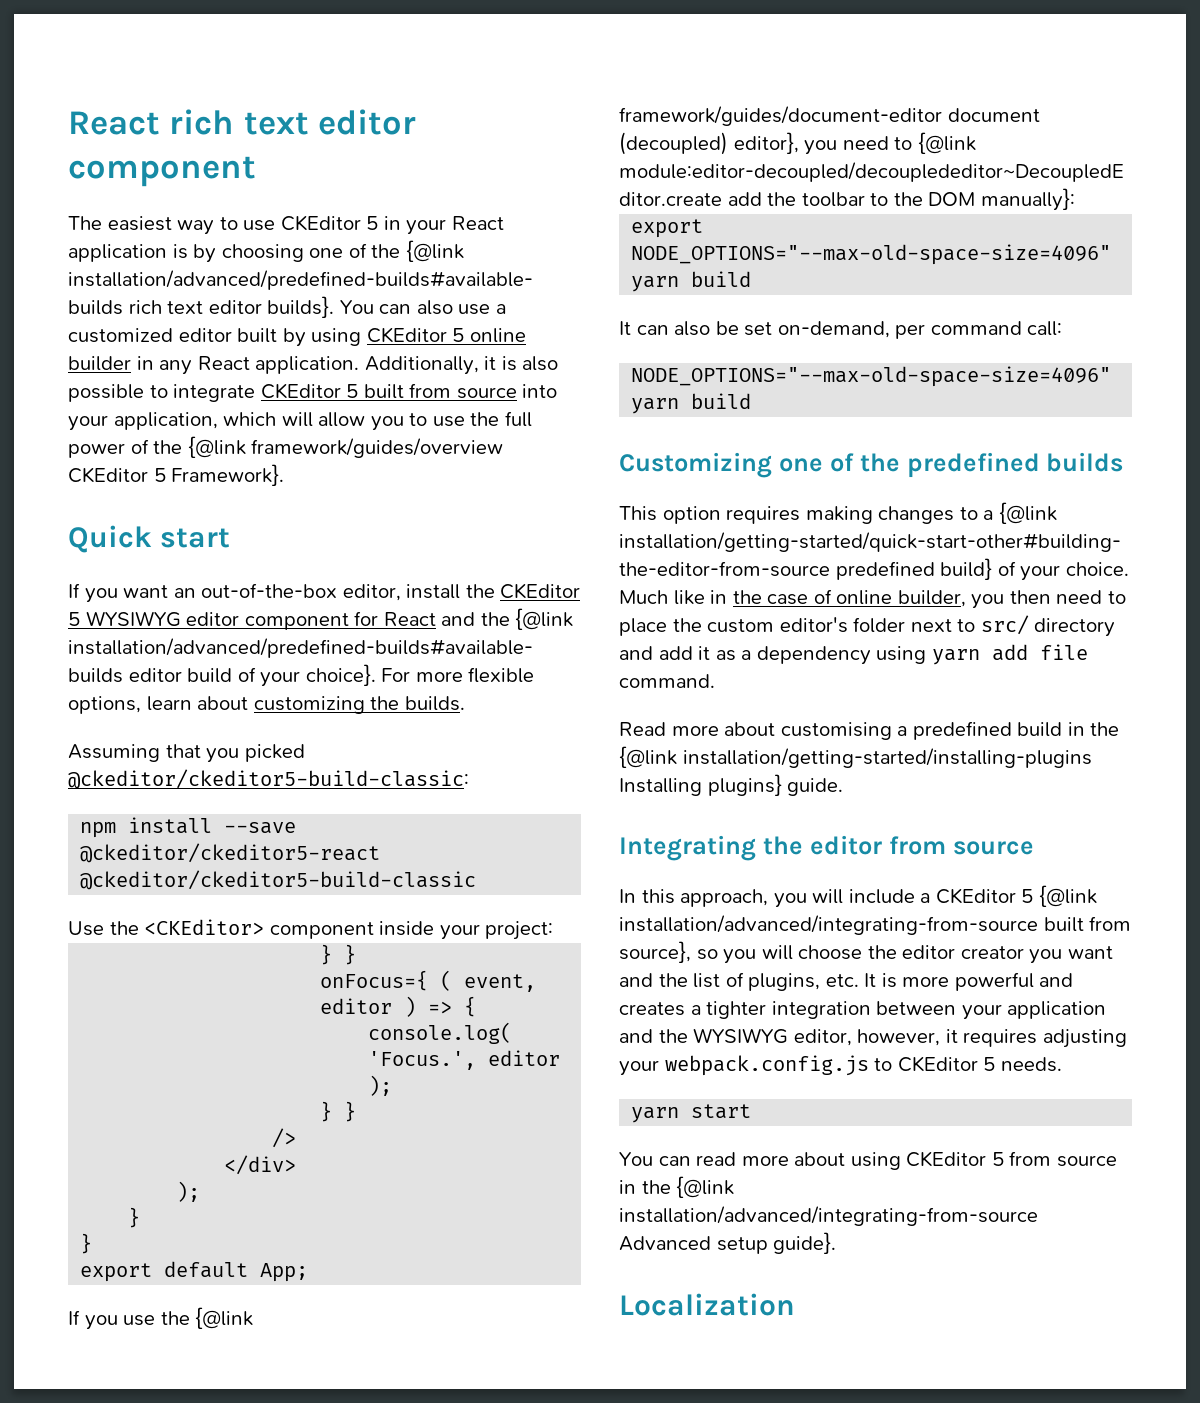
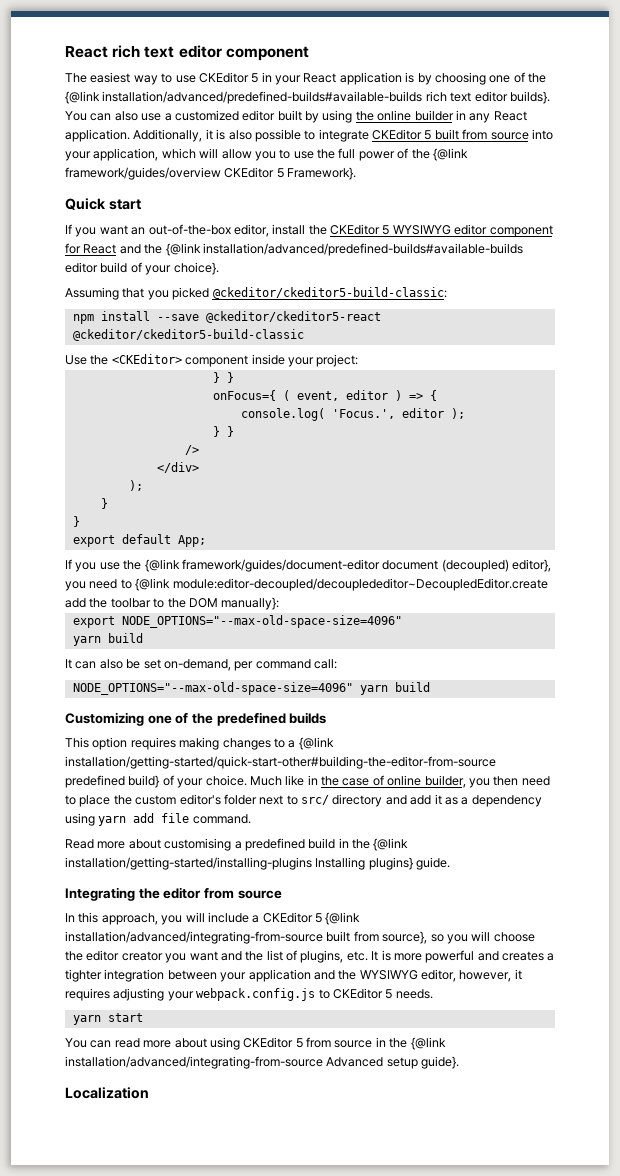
- You can also use a customized editor built by using CKEditor 5 online builder in any React application.
+ You can also use a customized editor built by using the online builder in any React application.
- For more flexible options, learn about customizing the builds.

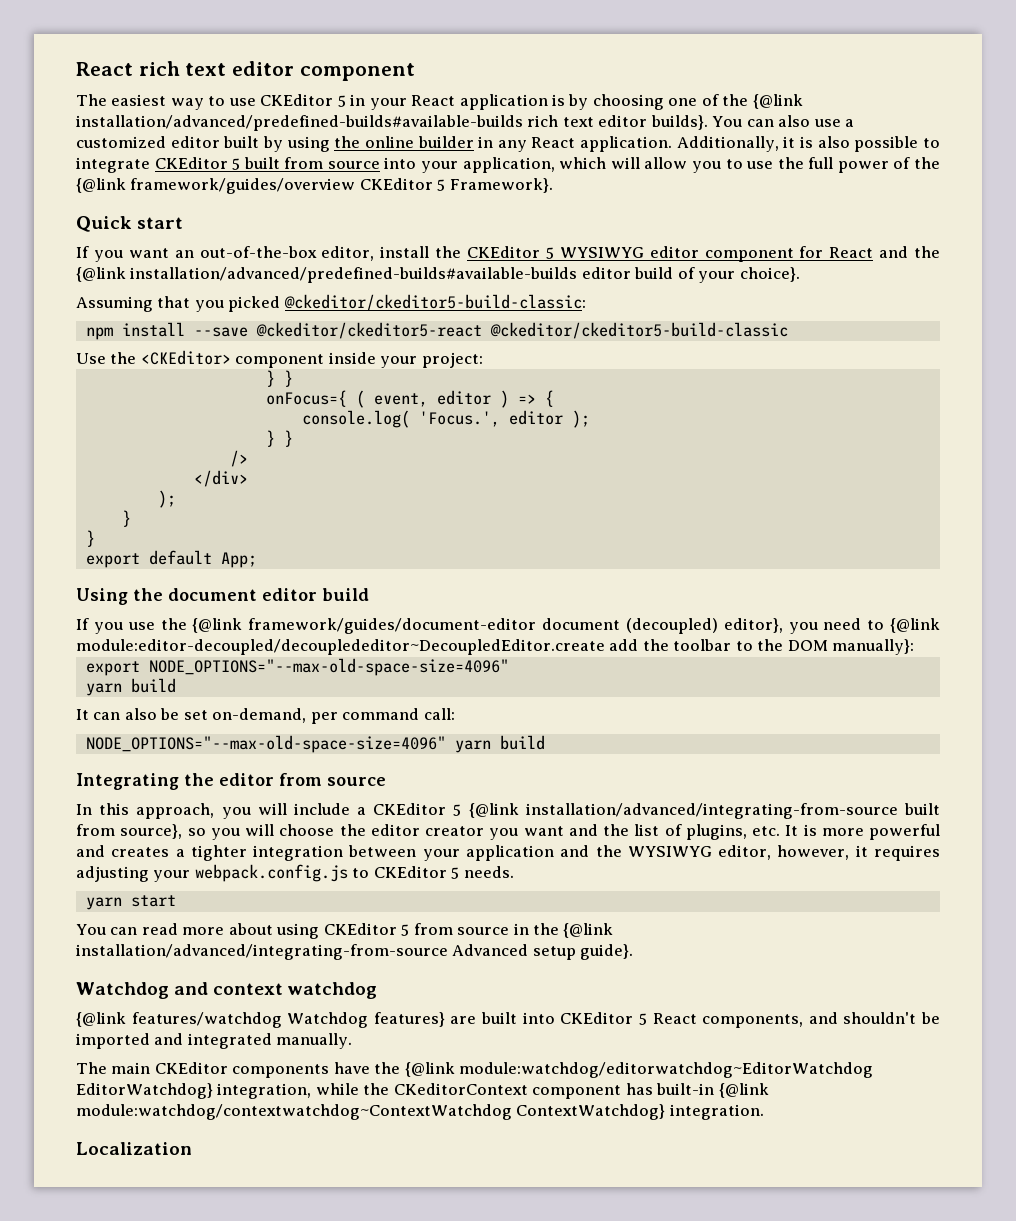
+ Using the document editor build
- Customizing one of the predefined builds
- This option requires making changes to a {@link installation/getting-started/quick-start-other#building-the-editor-from-source predefined build} of your choice. Much like in the case of online builder, you then need to place the custom editor's folder next to src/ directory and add it as a dependency using yarn add file command.
- Read more about customising a predefined build in the {@link installation/getting-started/installing-plugins Installing plugins} guide.
+ Watchdog and context watchdog
+ {@link features/watchdog Watchdog features} are built into CKEditor 5 React components, and shouldn't be imported and integrated manually.
+ The main CKEditor components have the {@link module:watchdog/editorwatchdog~EditorWatchdog EditorWatchdog} integration, while the CKeditorContext component has built-in {@link module:watchdog/contextwatchdog~ContextWatchdog ContextWatchdog} integration.

